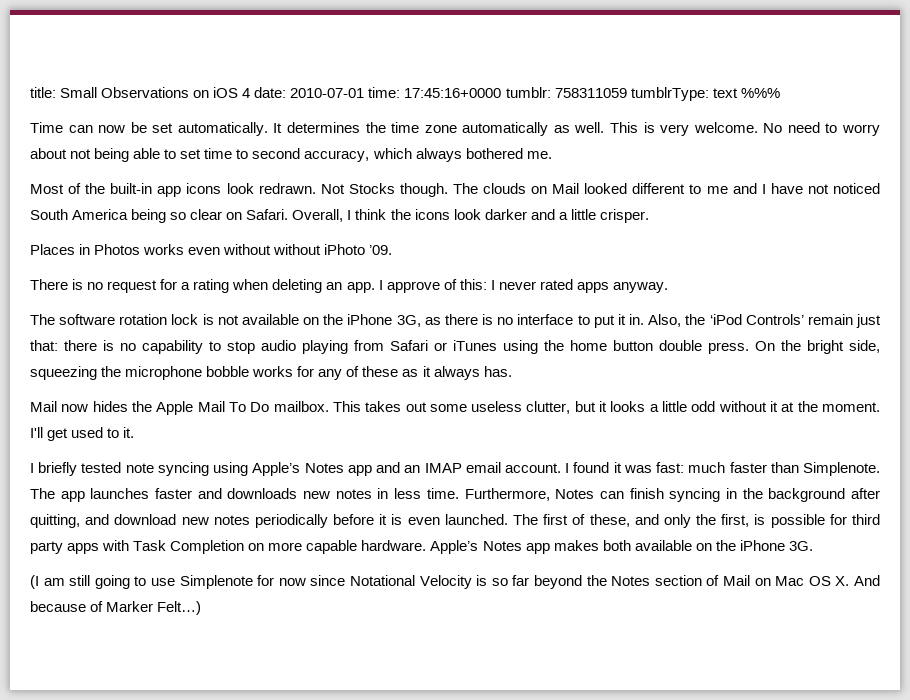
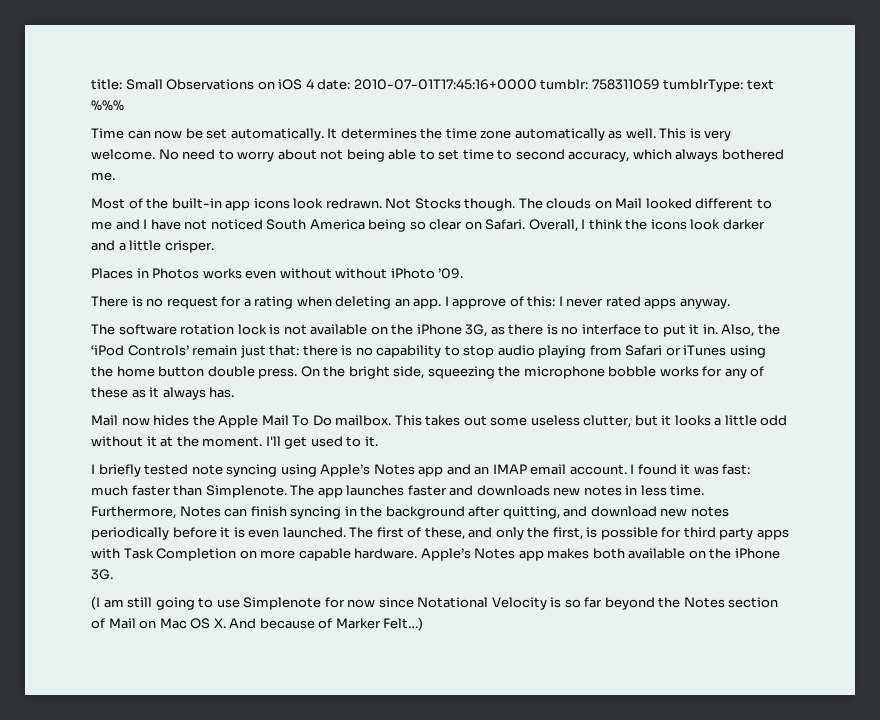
- title: Small Observations on iOS 4 date: 2010-07-01 time: 17:45:16+0000 tumblr: 758311059 tumblrType: text %%%
+ title: Small Observations on iOS 4 date: 2010-07-01T17:45:16+0000 tumblr: 758311059 tumblrType: text %%%

